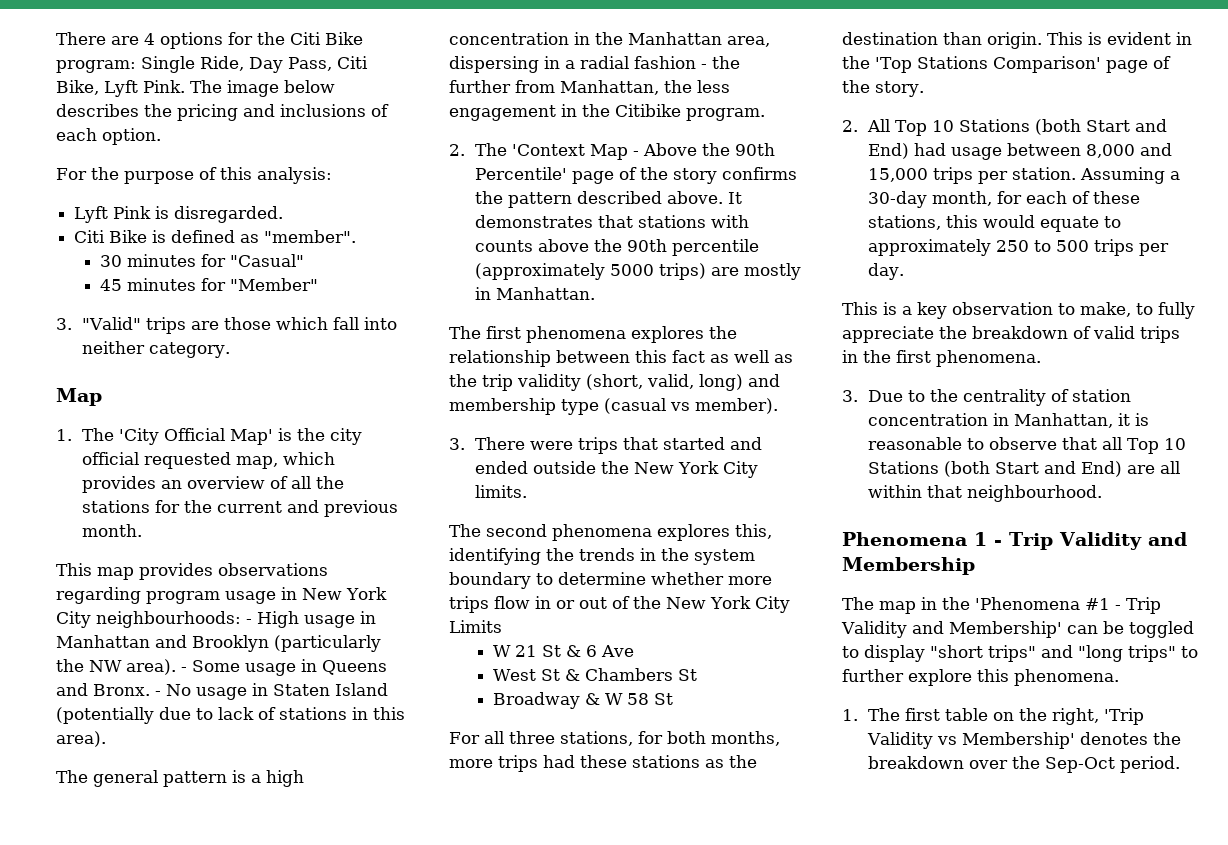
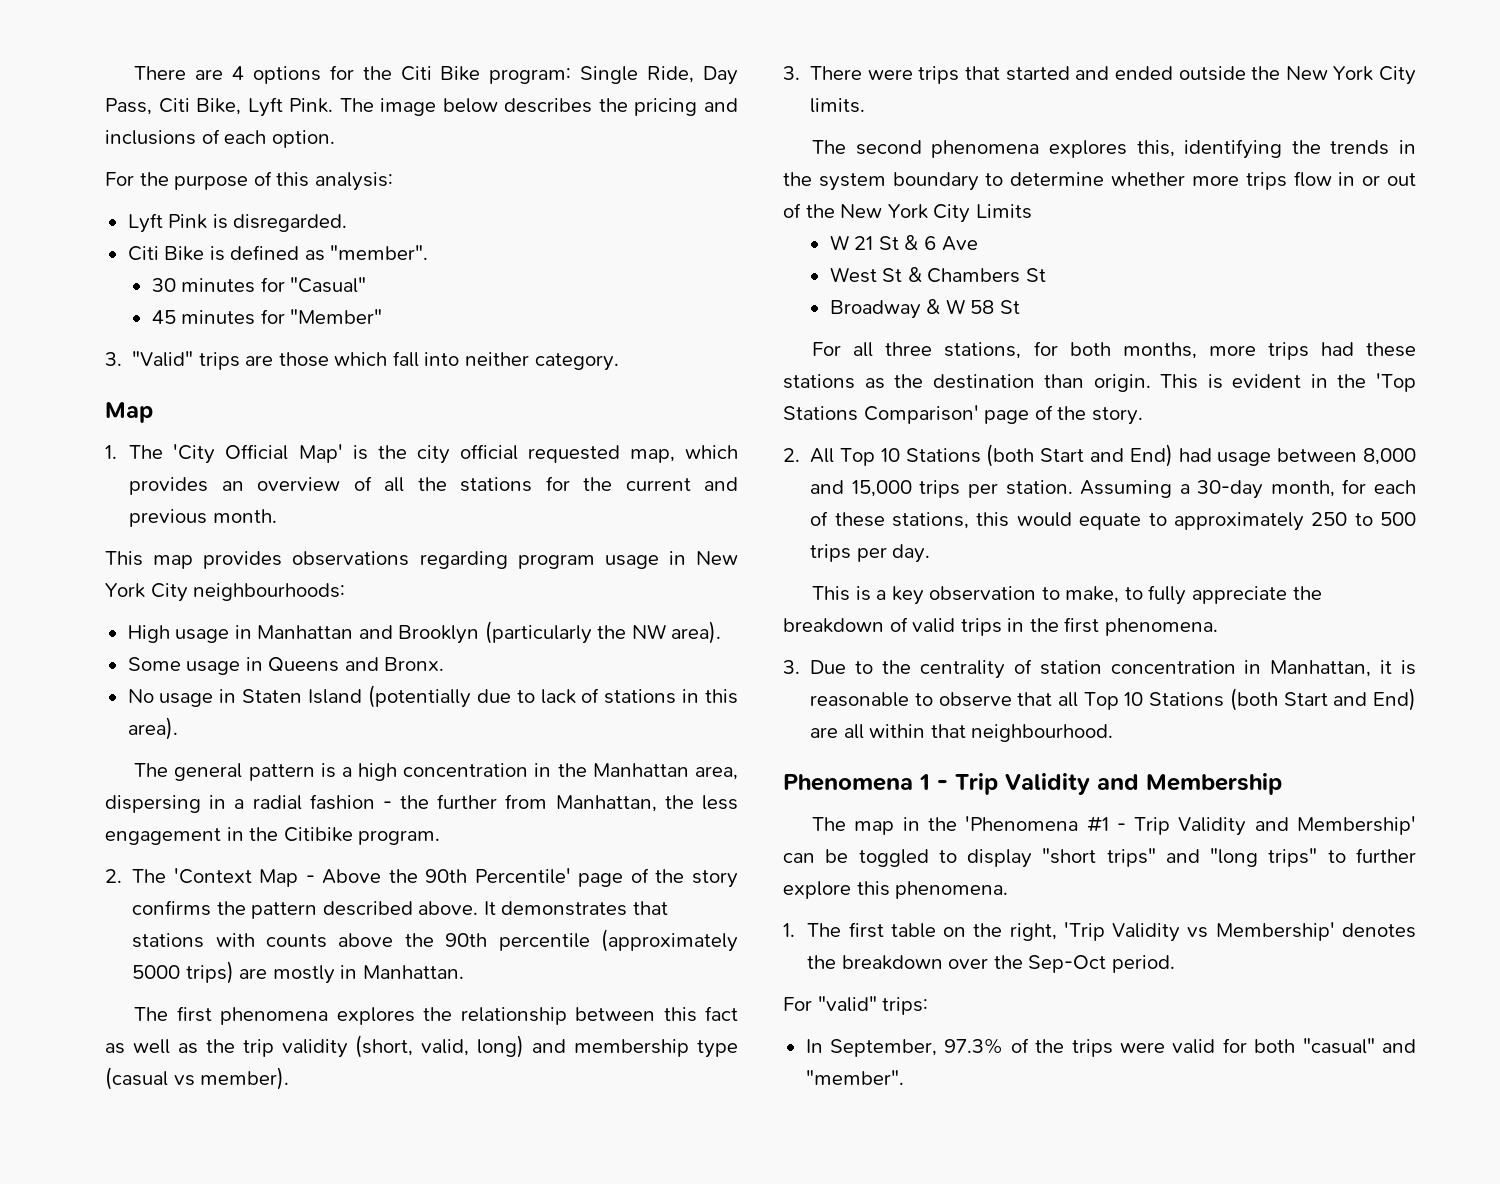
- This map provides observations regarding program usage in New York City neighbourhoods: - High usage in Manhattan and Brooklyn (particularly the NW area). - Some usage in Queens and Bronx. - No usage in Staten Island (potentially due to lack of stations in this area).
+ This map provides observations regarding program usage in New York City neighbourhoods:
+ High usage in Manhattan and Brooklyn (particularly the NW area).
+ Some usage in Queens and Bronx.
+ No usage in Staten Island (potentially due to lack of stations in this area).
+ For "valid" trips:
+ In September, 97.3% of the trips were valid for both "casual" and "member".

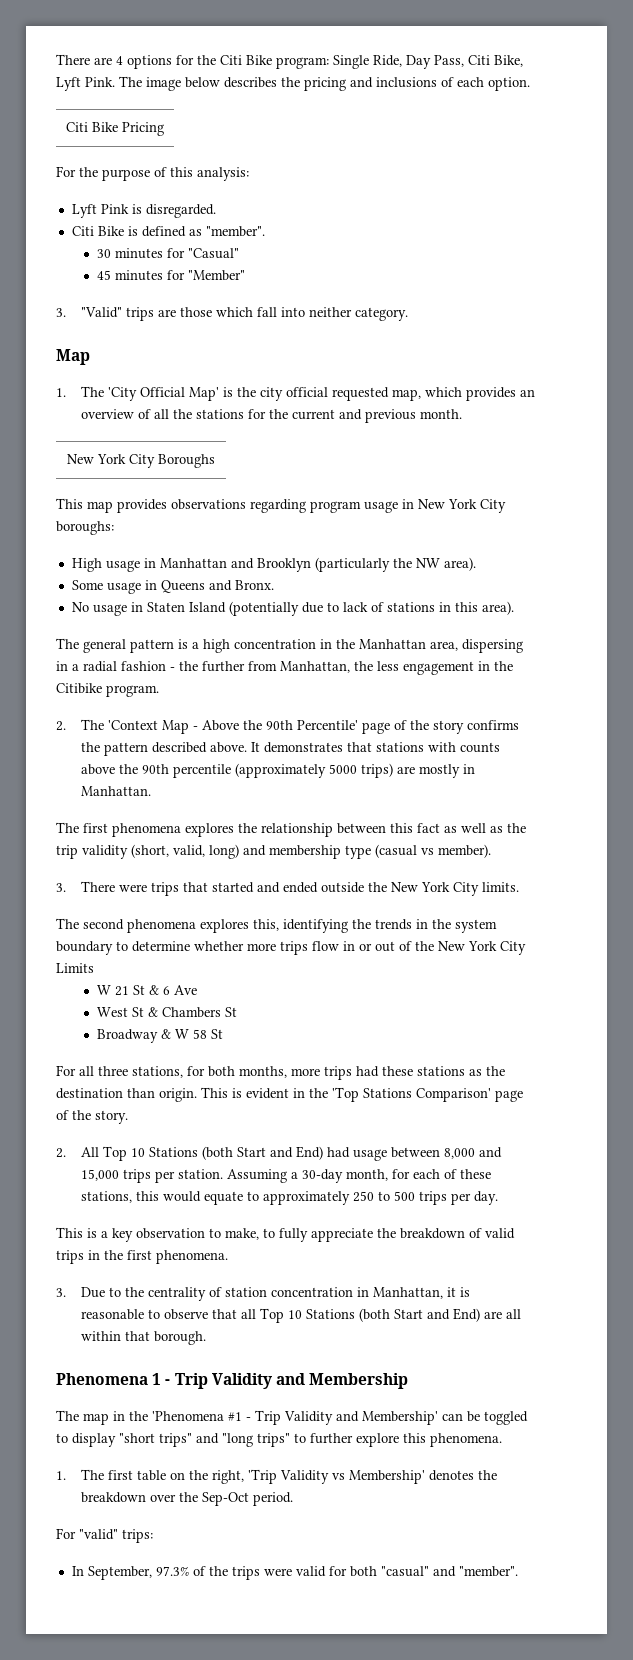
+ Citi Bike Pricing
+ New York City Boroughs
- This map provides observations regarding program usage in New York City neighbourhoods:
+ This map provides observations regarding program usage in New York City boroughs:
- 3. Due to the centrality of station concentration in Manhattan, it is reasonable to observe that all Top 10 Stations (both Start and End) are all within that neighbourhood.
+ 3. Due to the centrality of station concentration in Manhattan, it is reasonable to observe that all Top 10 Stations (both Start and End) are all within that borough.

